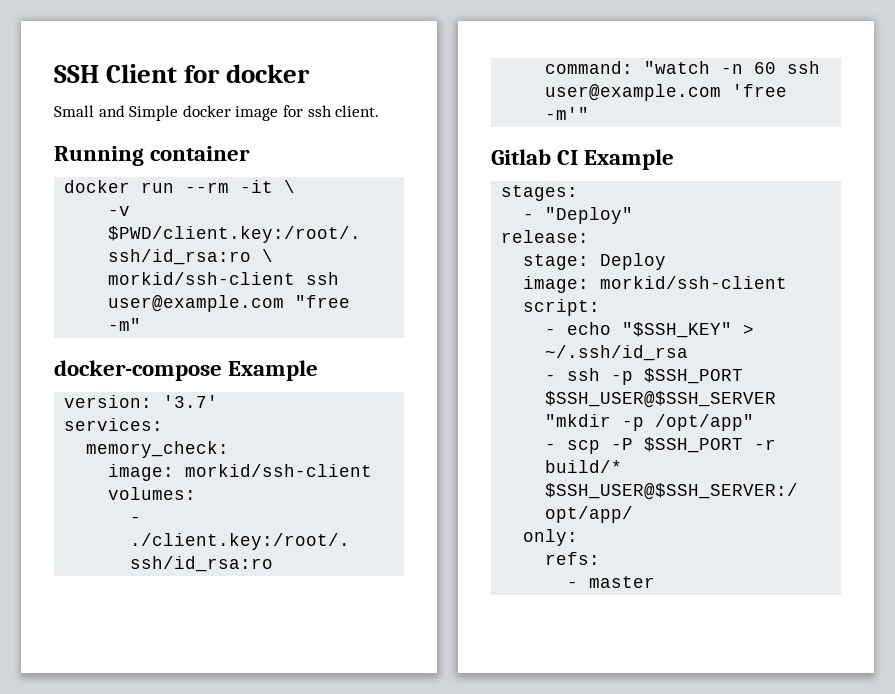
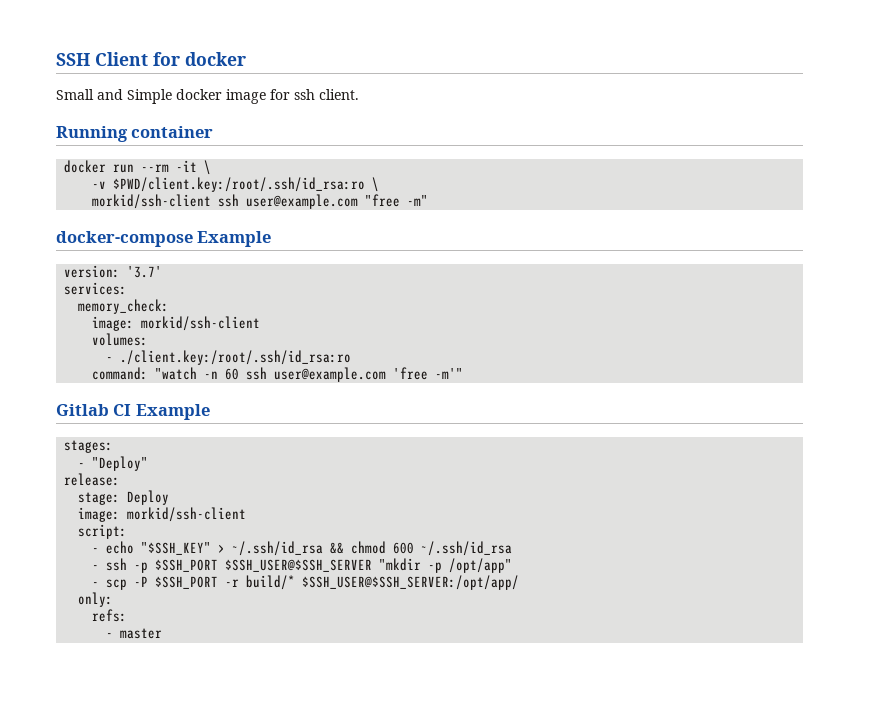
- - echo "$SSH_KEY" > ~/.ssh/id_rsa
+ - echo "$SSH_KEY" > ~/.ssh/id_rsa && chmod 600 ~/.ssh/id_rsa

